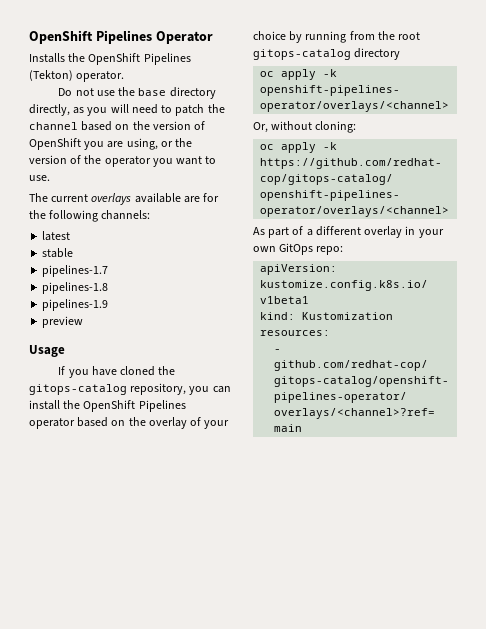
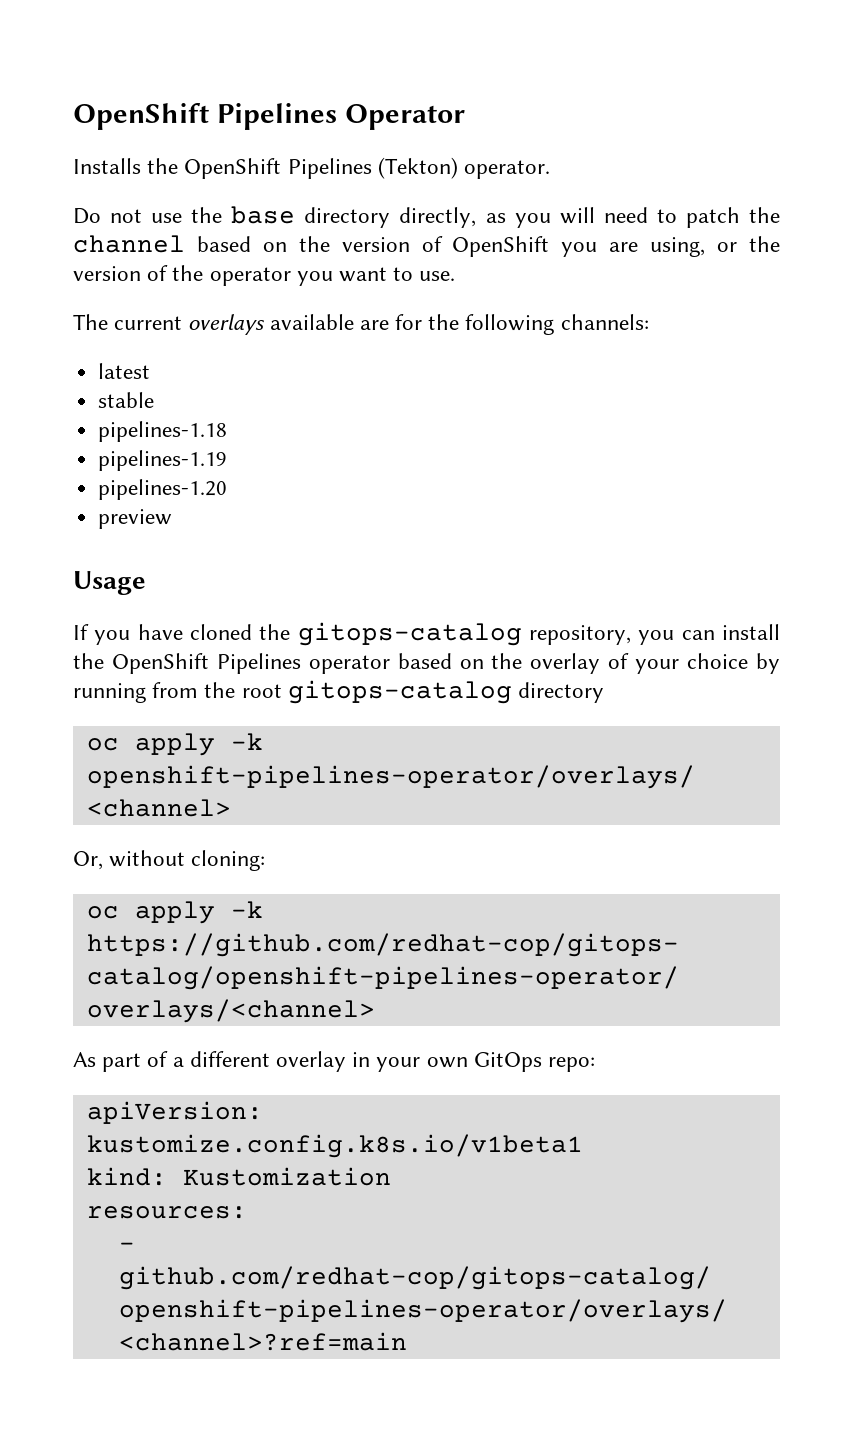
- pipelines-1.7
- pipelines-1.8
- pipelines-1.9
+ pipelines-1.18
+ pipelines-1.19
+ pipelines-1.20

